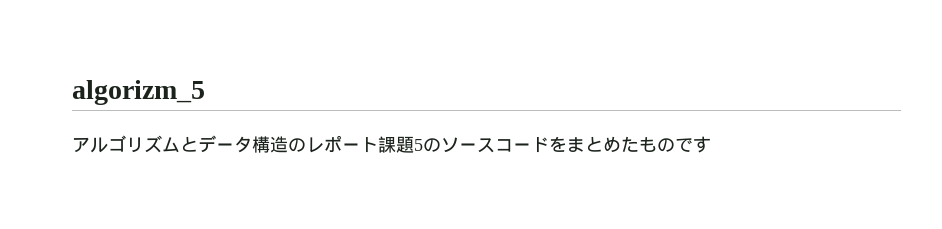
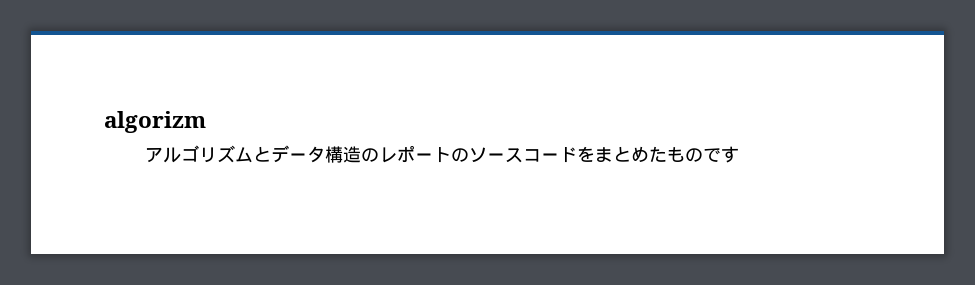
- algorizm_5
+ algorizm
- アルゴリズムとデータ構造のレポート課題5のソースコードをまとめたものです
+ アルゴリズムとデータ構造のレポートのソースコードをまとめたものです

